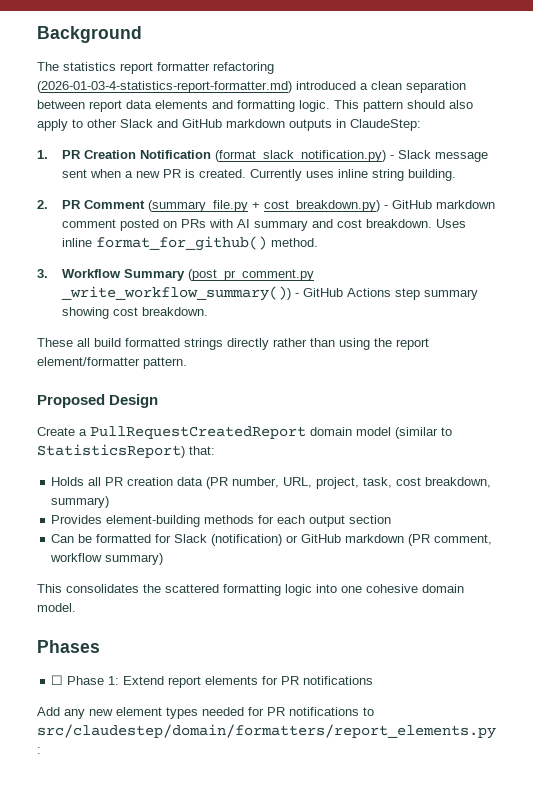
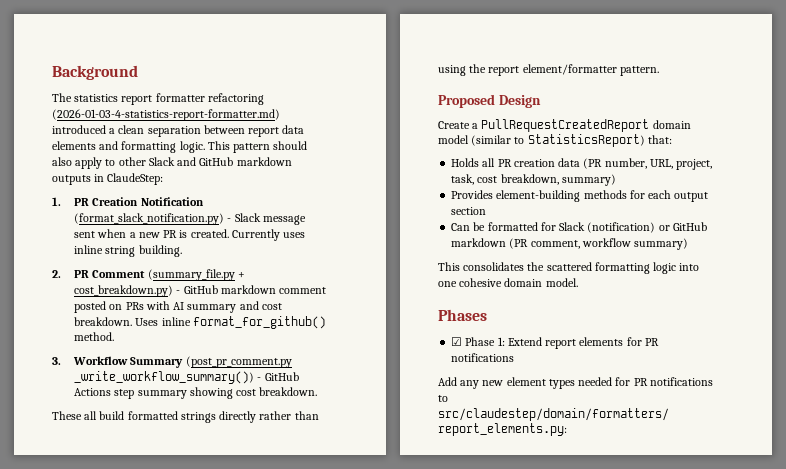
- ☐ Phase 1: Extend report elements for PR notifications
+ ☑ Phase 1: Extend report elements for PR notifications

